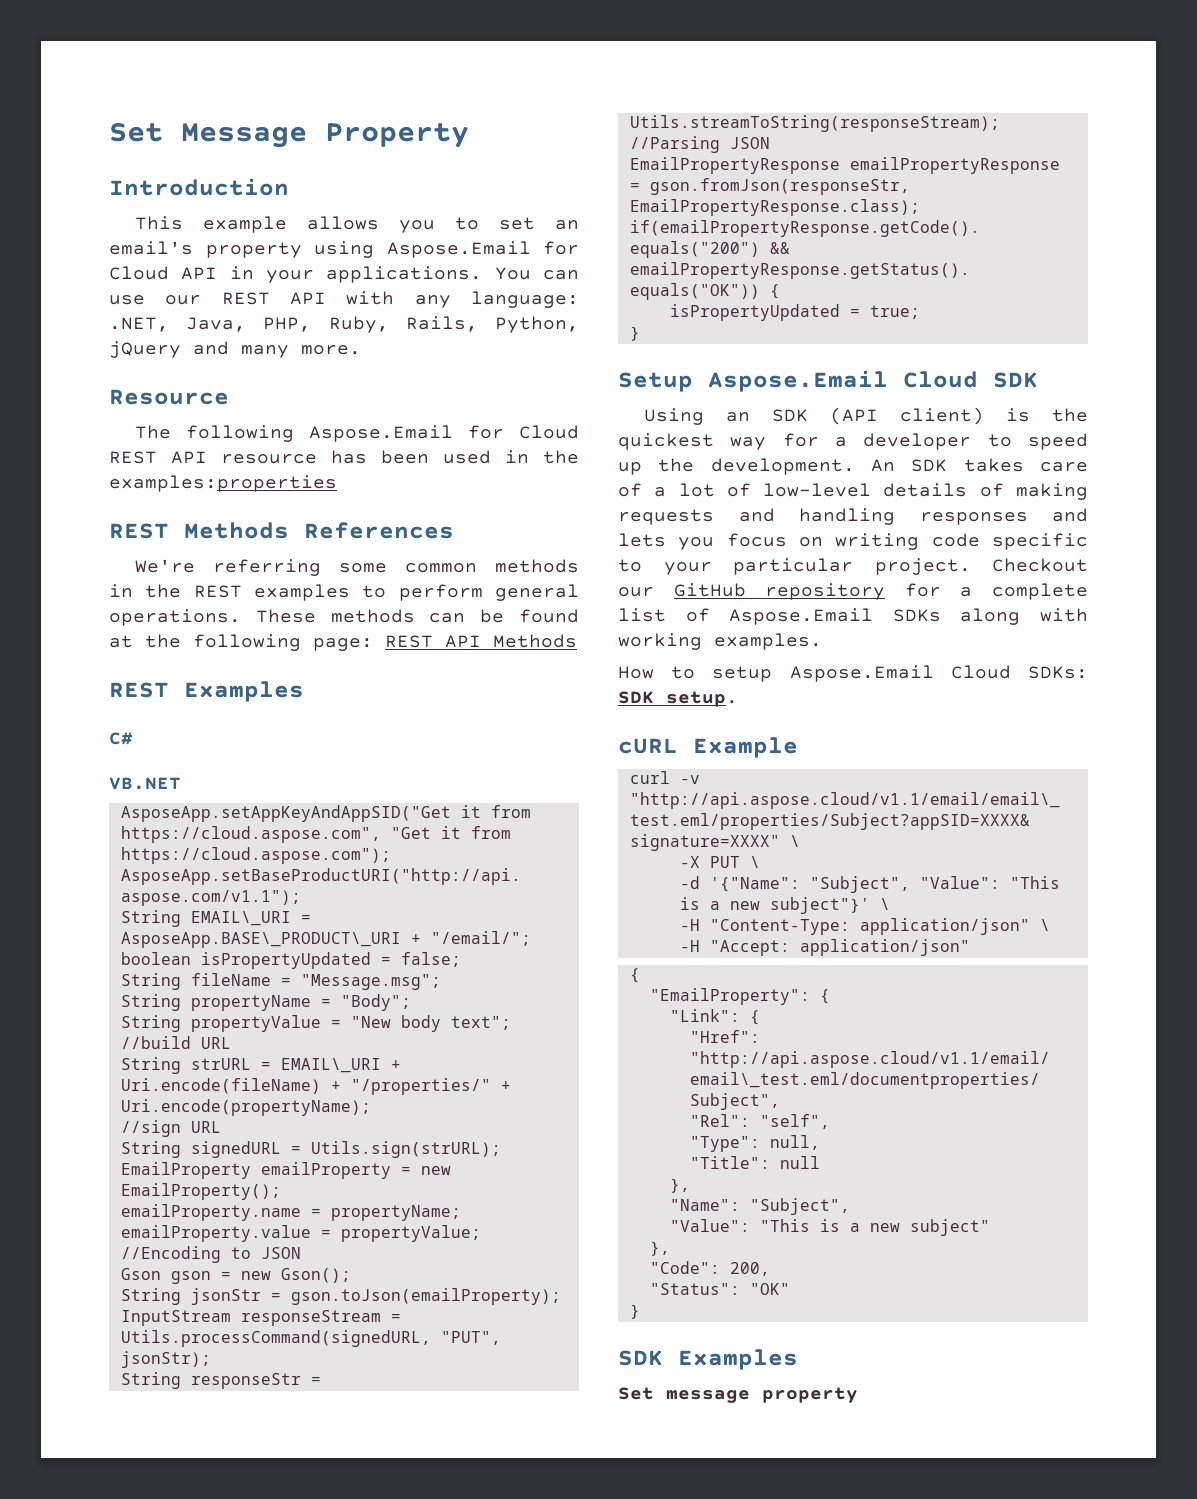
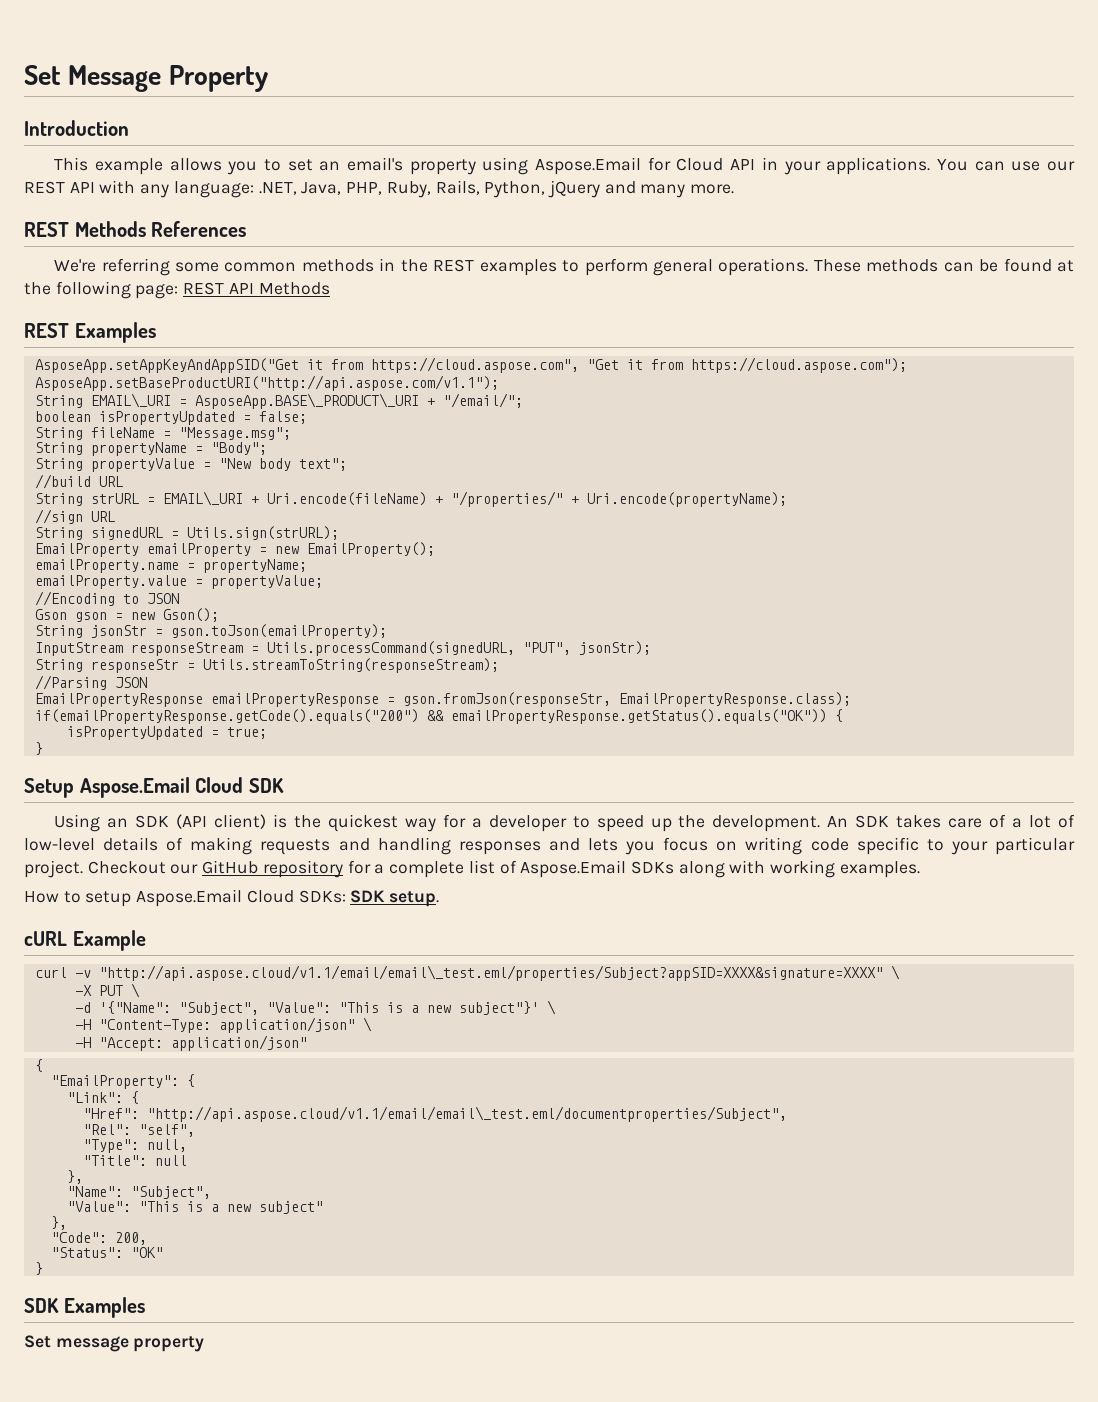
- Resource
- The following Aspose.Email for Cloud REST API resource has been used in the examples:properties
- C#
- VB.NET

